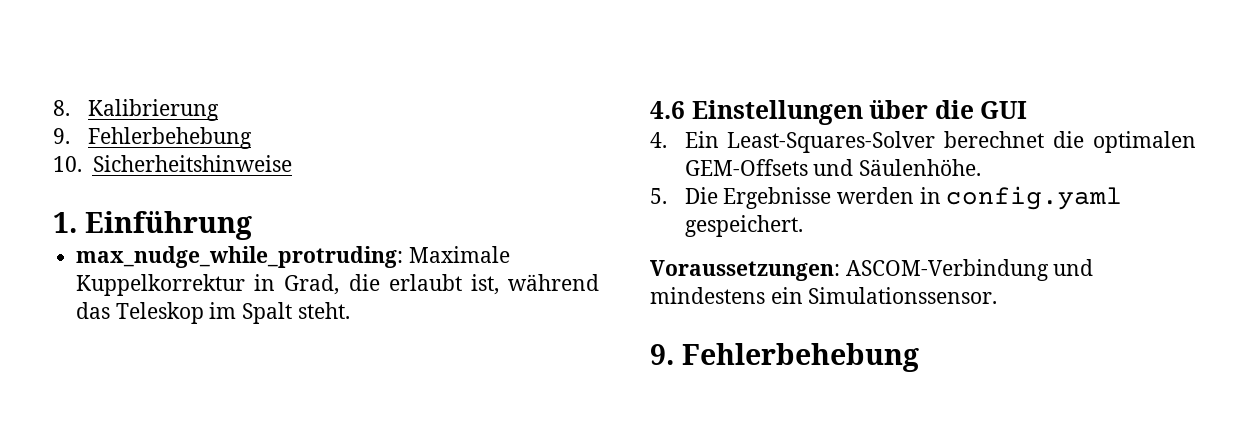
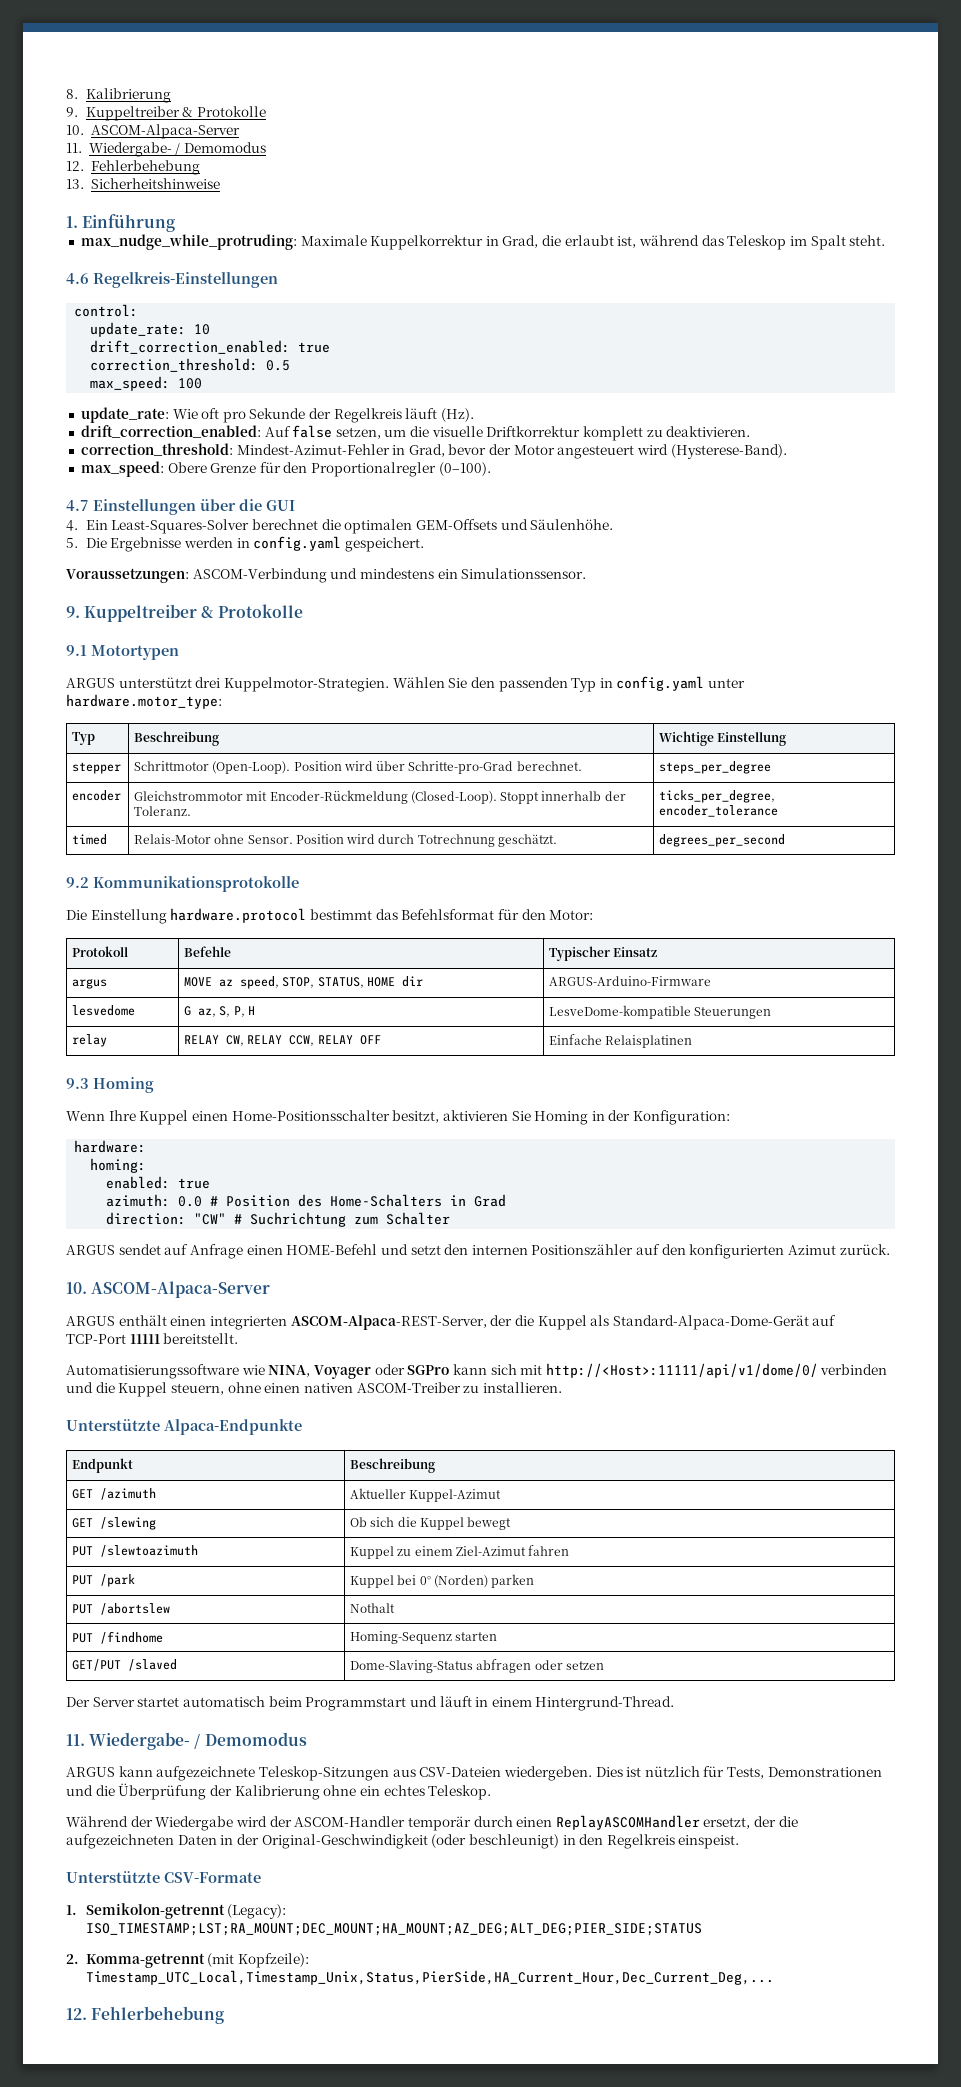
  8. Kalibrierung
- 9. Fehlerbehebung
+ 9. Kuppeltreiber & Protokolle
+ 10. ASCOM-Alpaca-Server
+ 11. Wiedergabe- / Demomodus
+ 12. Fehlerbehebung
- 10. Sicherheitshinweise
+ 13. Sicherheitshinweise
- 4.6 Einstellungen über die GUI
+ 4.6 Regelkreis-Einstellungen
+ control:
+ update_rate: 10
+ drift_correction_enabled: true
+ correction_threshold: 0.5
+ max_speed: 100
+ update_rate: Wie oft pro Sekunde der Regelkreis läuft (Hz).
+ drift_correction_enabled: Auf false setzen, um die visuelle Driftkorrektur komplett zu deaktivieren.
+ correction_threshold: Mindest-Azimut-Fehler in Grad, bevor der Motor angesteuert wird (Hysterese-Band).
+ max_speed: Obere Grenze für den Proportionalregler (0–100).
+ 4.7 Einstellungen über die GUI
  Voraussetzungen: ASCOM-Verbindung und mindestens ein Simulationssensor.
- 9. Fehlerbehebung
+ 9. Kuppeltreiber & Protokolle
+ 9.1 Motortypen
+ ARGUS unterstützt drei Kuppelmotor-Strategien. Wählen Sie den passenden Typ in config.yaml unter hardware.motor_type:
+ Typ | Beschreibung | Wichtige Einstellung
+ stepper | Schrittmotor (Open-Loop). Position wird über Schritte-pro-Grad berechnet. | steps_per_degree
+ encoder | Gleichstrommotor mit Encoder-Rückmeldung (Closed-Loop). Stoppt innerhalb der Toleranz. | ticks_per_degree, encoder_tolerance
+ timed | Relais-Motor ohne Sensor. Position wird durch Totrechnung geschätzt. | degrees_per_second
+ 9.2 Kommunikationsprotokolle
+ Die Einstellung hardware.protocol bestimmt das Befehlsformat für den Motor:
+ Protokoll | Befehle | Typischer Einsatz
+ argus | MOVE az speed, STOP, STATUS, HOME dir | ARGUS-Arduino-Firmware
+ lesvedome | G az, S, P, H | LesveDome-kompatible Steuerungen
+ relay | RELAY CW, RELAY CCW, RELAY OFF | Einfache Relaisplatinen
+ 9.3 Homing
+ Wenn Ihre Kuppel einen Home-Positionsschalter besitzt, aktivieren Sie Homing in der Konfiguration:
+ hardware:
+ homing:
+ enabled: true
+ azimuth: 0.0 # Position des Home-Schalters in Grad
+ direction: "CW" # Suchrichtung zum Schalter
+ ARGUS sendet auf Anfrage einen HOME-Befehl und setzt den internen Positionszähler auf den konfigurierten Azimut zurück.
+ 10. ASCOM-Alpaca-Server
+ ARGUS enthält einen integrierten ASCOM-Alpaca-REST-Server, der die Kuppel als Standard-Alpaca-Dome-Gerät auf TCP-Port 11111 bereitstellt.
+ Automatisierungssoftware wie NINA, Voyager oder SGPro kann sich mit http://<Host>:11111/api/v1/dome/0/ verbinden und die Kuppel steuern, ohne einen nativen ASCOM-Treiber zu installieren.
+ Unterstützte Alpaca-Endpunkte
+ Endpunkt | Beschreibung
+ GET /azimuth | Aktueller Kuppel-Azimut
+ GET /slewing | Ob sich die Kuppel bewegt
+ PUT /slewtoazimuth | Kuppel zu einem Ziel-Azimut fahren
+ PUT /park | Kuppel bei 0° (Norden) parken
+ PUT /abortslew | Nothalt
+ PUT /findhome | Homing-Sequenz starten
+ GET/PUT /slaved | Dome-Slaving-Status abfragen oder setzen
+ Der Server startet automatisch beim Programmstart und läuft in einem Hintergrund-Thread.
+ 11. Wiedergabe- / Demomodus
+ ARGUS kann aufgezeichnete Teleskop-Sitzungen aus CSV-Dateien wiedergeben. Dies ist nützlich für Tests, Demonstrationen und die Überprüfung der Kalibrierung ohne ein echtes Teleskop.
+ Während der Wiedergabe wird der ASCOM-Handler temporär durch einen ReplayASCOMHandler ersetzt, der die aufgezeichneten Daten in der Original-Geschwindigkeit (oder beschleunigt) in den Regelkreis einspeist.
+ Unterstützte CSV-Formate
+ 1. Semikolon-getrennt (Legacy): ISO_TIMESTAMP;LST;RA_MOUNT;DEC_MOUNT;HA_MOUNT;AZ_DEG;ALT_DEG;PIER_SIDE;STATUS
+ 2. Komma-getrennt (mit Kopfzeile): Timestamp_UTC_Local,Timestamp_Unix,Status,PierSide,HA_Current_Hour,Dec_Current_Deg,...
+ 12. Fehlerbehebung

